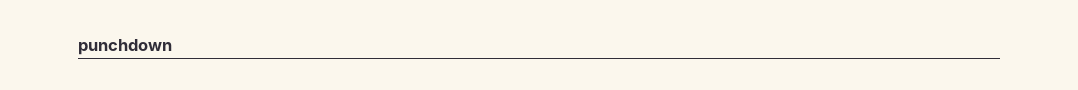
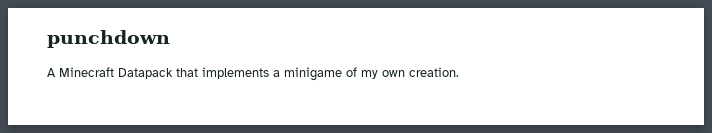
+ A Minecraft Datapack that implements a minigame of my own creation.

